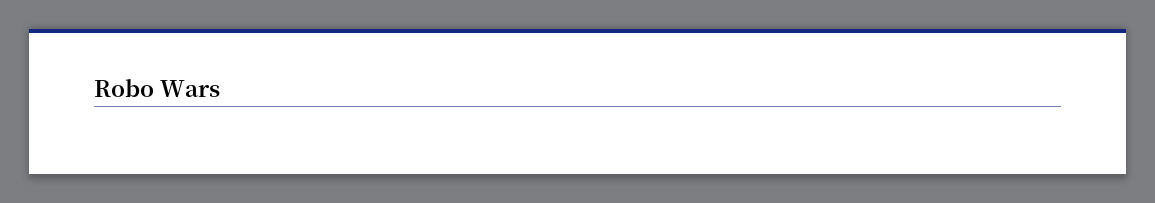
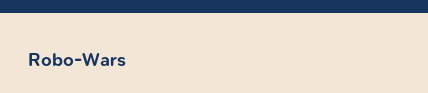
- Robo Wars
+ Robo-Wars

